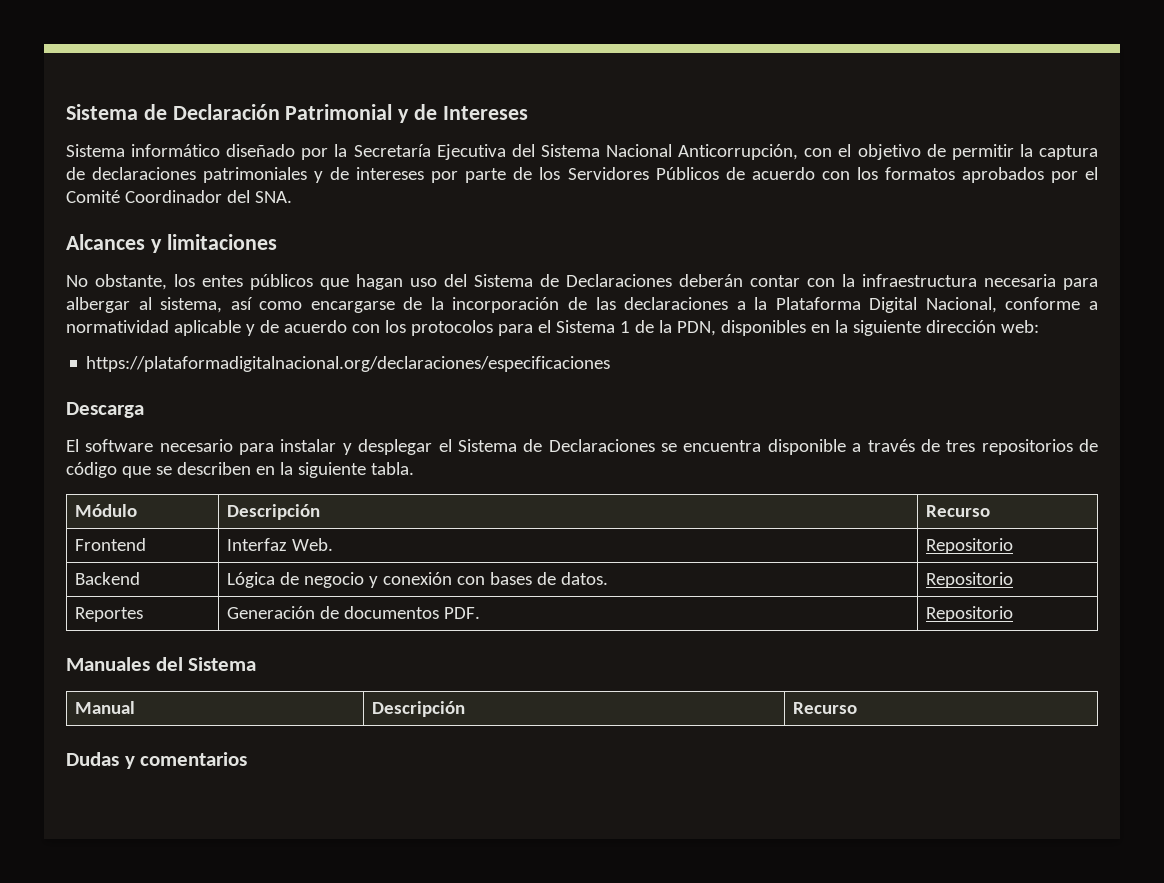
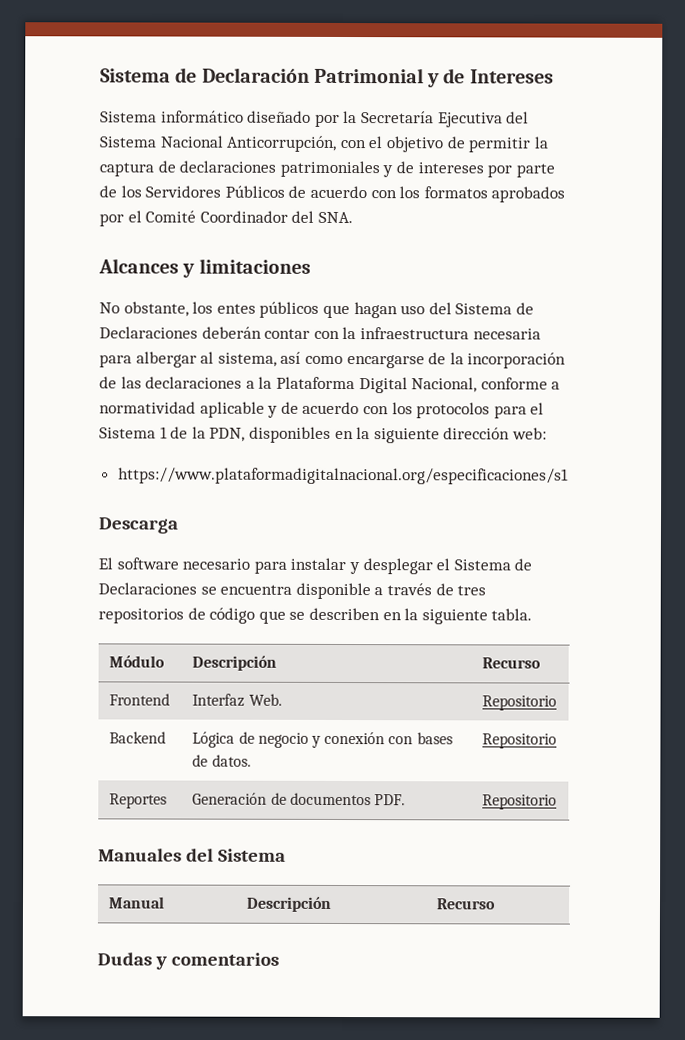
- https://plataformadigitalnacional.org/declaraciones/especificaciones
+ https://www.plataformadigitalnacional.org/especificaciones/s1

